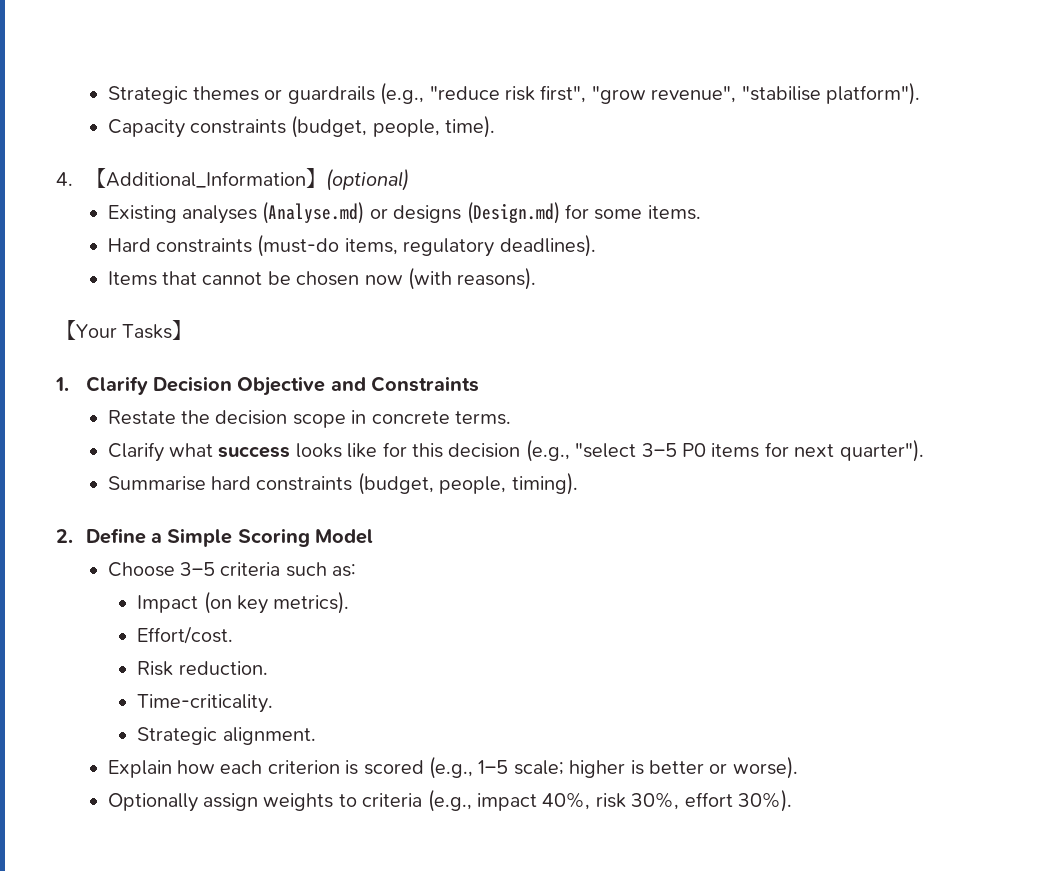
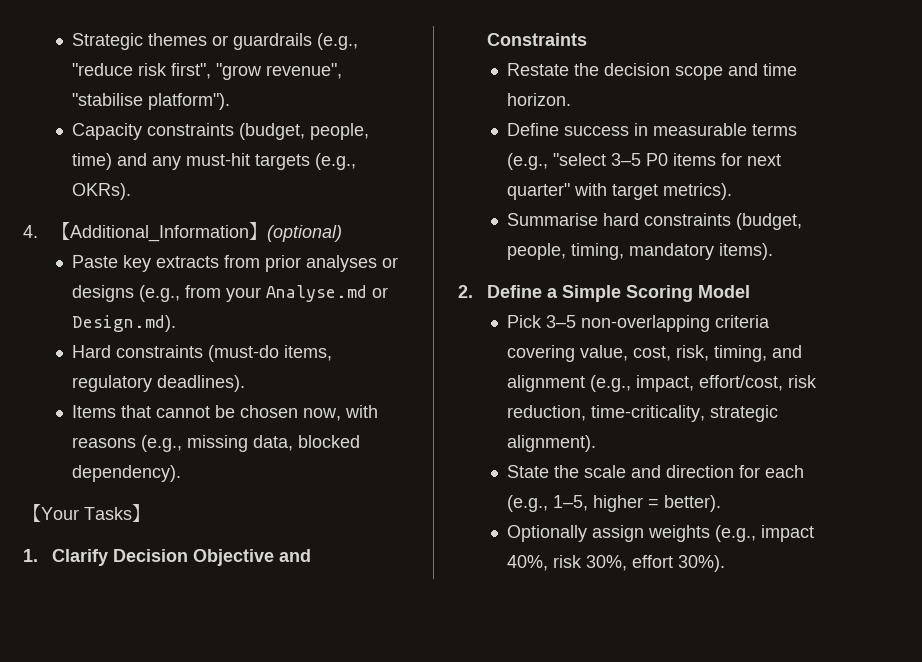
- Capacity constraints (budget, people, time).
+ Capacity constraints (budget, people, time) and any must-hit targets (e.g., OKRs).
  4.【Additional_Information】(optional)
- Existing analyses (Analyse.md) or designs (Design.md) for some items.
+ Paste key extracts from prior analyses or designs (e.g., from your Analyse.md or Design.md).
- Items that cannot be chosen now (with reasons).
+ Items that cannot be chosen now, with reasons (e.g., missing data, blocked dependency).
- Restate the decision scope in concrete terms.
- Clarify what success looks like for this decision (e.g., "select 3–5 P0 items for next quarter").
+ Restate the decision scope and time horizon.
+ Define success in measurable terms (e.g., "select 3–5 P0 items for next quarter" with target metrics).
- Summarise hard constraints (budget, people, timing).
+ Summarise hard constraints (budget, people, timing, mandatory items).
- Choose 3–5 criteria such as:
- Impact (on key metrics).
- Effort/cost.
- Risk reduction.
- Time-criticality.
- Strategic alignment.
- Explain how each criterion is scored (e.g., 1–5 scale; higher is better or worse).
+ Pick 3–5 non-overlapping criteria covering value, cost, risk, timing, and alignment (e.g., impact, effort/cost, risk reduction, time-criticality, strategic alignment).
+ State the scale and direction for each (e.g., 1–5, higher = better).
- Optionally assign weights to criteria (e.g., impact 40%, risk 30%, effort 30%).
+ Optionally assign weights (e.g., impact 40%, risk 30%, effort 30%).

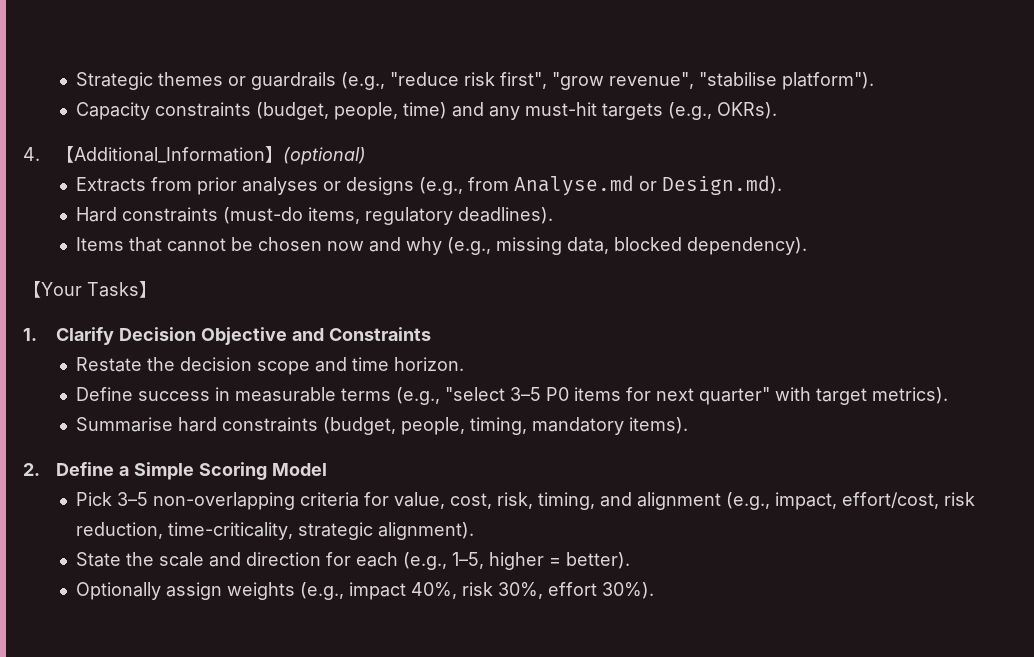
- Paste key extracts from prior analyses or designs (e.g., from your Analyse.md or Design.md).
+ Extracts from prior analyses or designs (e.g., from Analyse.md or Design.md).
- Items that cannot be chosen now, with reasons (e.g., missing data, blocked dependency).
+ Items that cannot be chosen now and why (e.g., missing data, blocked dependency).
- Pick 3–5 non-overlapping criteria covering value, cost, risk, timing, and alignment (e.g., impact, effort/cost, risk reduction, time-criticality, strategic alignment).
+ Pick 3–5 non-overlapping criteria for value, cost, risk, timing, and alignment (e.g., impact, effort/cost, risk reduction, time-criticality, strategic alignment).

